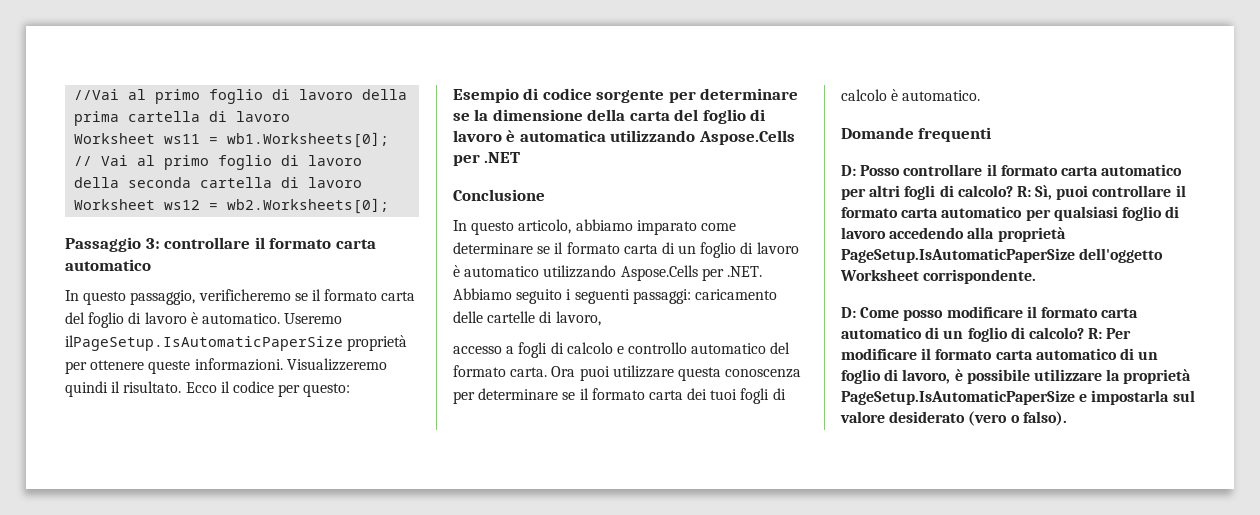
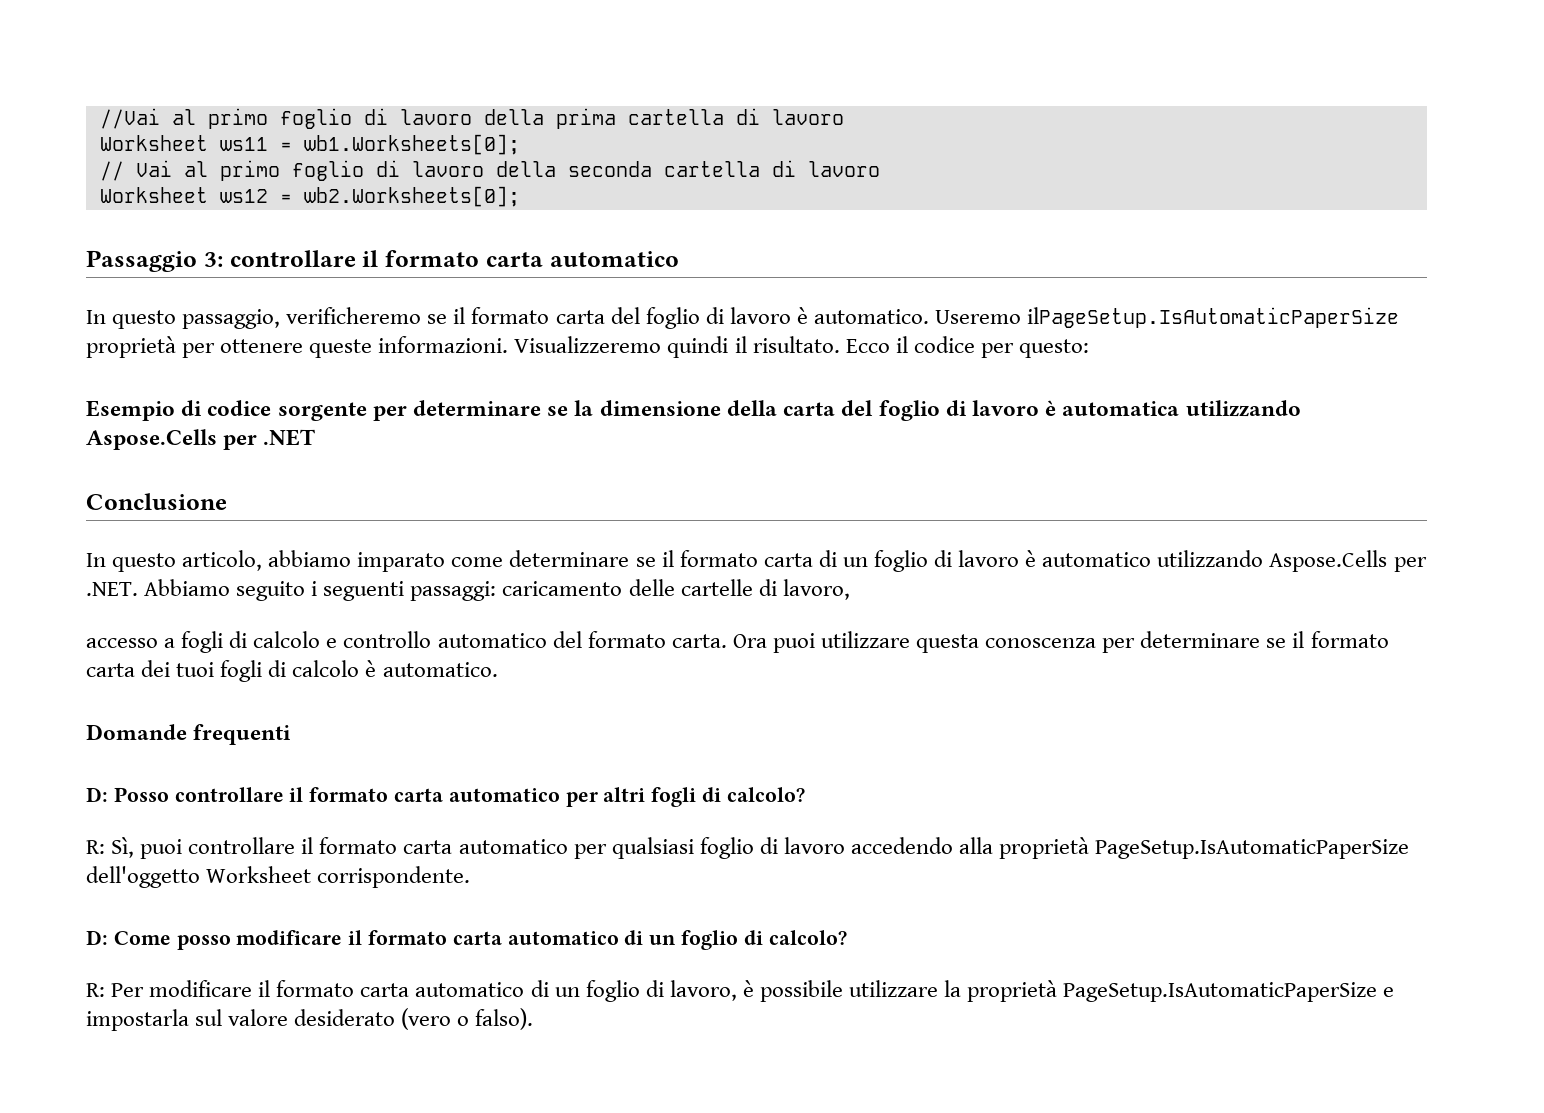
- D: Posso controllare il formato carta automatico per altri fogli di calcolo? R: Sì, puoi controllare il formato carta automatico per qualsiasi foglio di lavoro accedendo alla proprietà PageSetup.IsAutomaticPaperSize dell'oggetto Worksheet corrispondente.
+ D: Posso controllare il formato carta automatico per altri fogli di calcolo?
+ R: Sì, puoi controllare il formato carta automatico per qualsiasi foglio di lavoro accedendo alla proprietà PageSetup.IsAutomaticPaperSize dell'oggetto Worksheet corrispondente.
- D: Come posso modificare il formato carta automatico di un foglio di calcolo? R: Per modificare il formato carta automatico di un foglio di lavoro, è possibile utilizzare la proprietà PageSetup.IsAutomaticPaperSize e impostarla sul valore desiderato (vero o falso).
+ D: Come posso modificare il formato carta automatico di un foglio di calcolo?
+ R: Per modificare il formato carta automatico di un foglio di lavoro, è possibile utilizzare la proprietà PageSetup.IsAutomaticPaperSize e impostarla sul valore desiderato (vero o falso).

